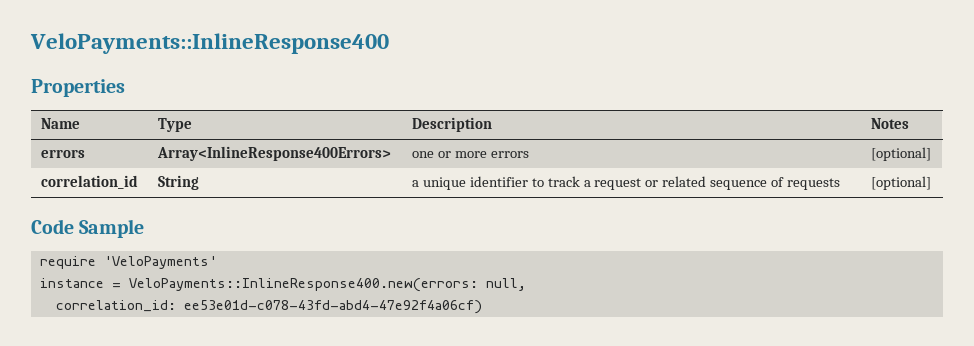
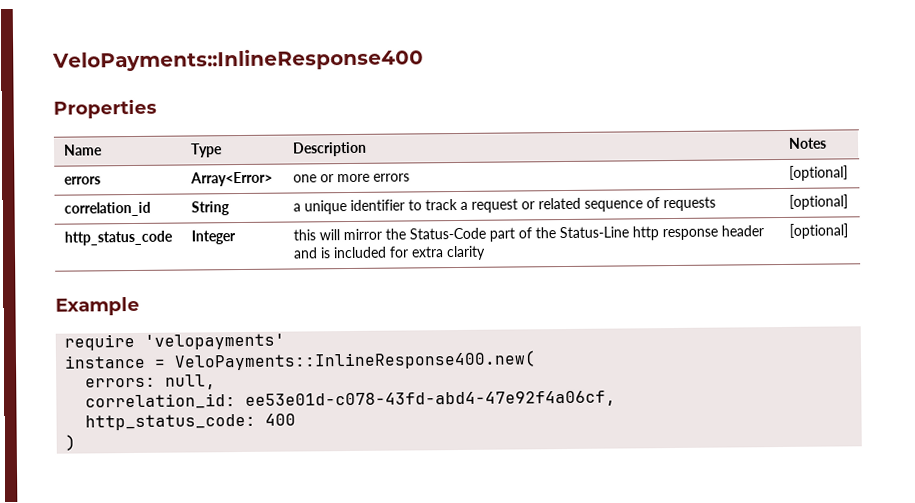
- errors | Array<InlineResponse400Errors> | one or more errors | [optional]
+ errors | Array<Error> | one or more errors | [optional]
- Code Sample
+ http_status_code | Integer | this will mirror the Status-Code part of the Status-Line http response header and is included for extra clarity | [optional]
+ Example
- require 'VeloPayments'
+ require 'velopayments'
- instance = VeloPayments::InlineResponse400.new(errors: null,
+ instance = VeloPayments::InlineResponse400.new(
+ errors: null,
- correlation_id: ee53e01d-c078-43fd-abd4-47e92f4a06cf)
+ correlation_id: ee53e01d-c078-43fd-abd4-47e92f4a06cf,
+ http_status_code: 400
+ )

